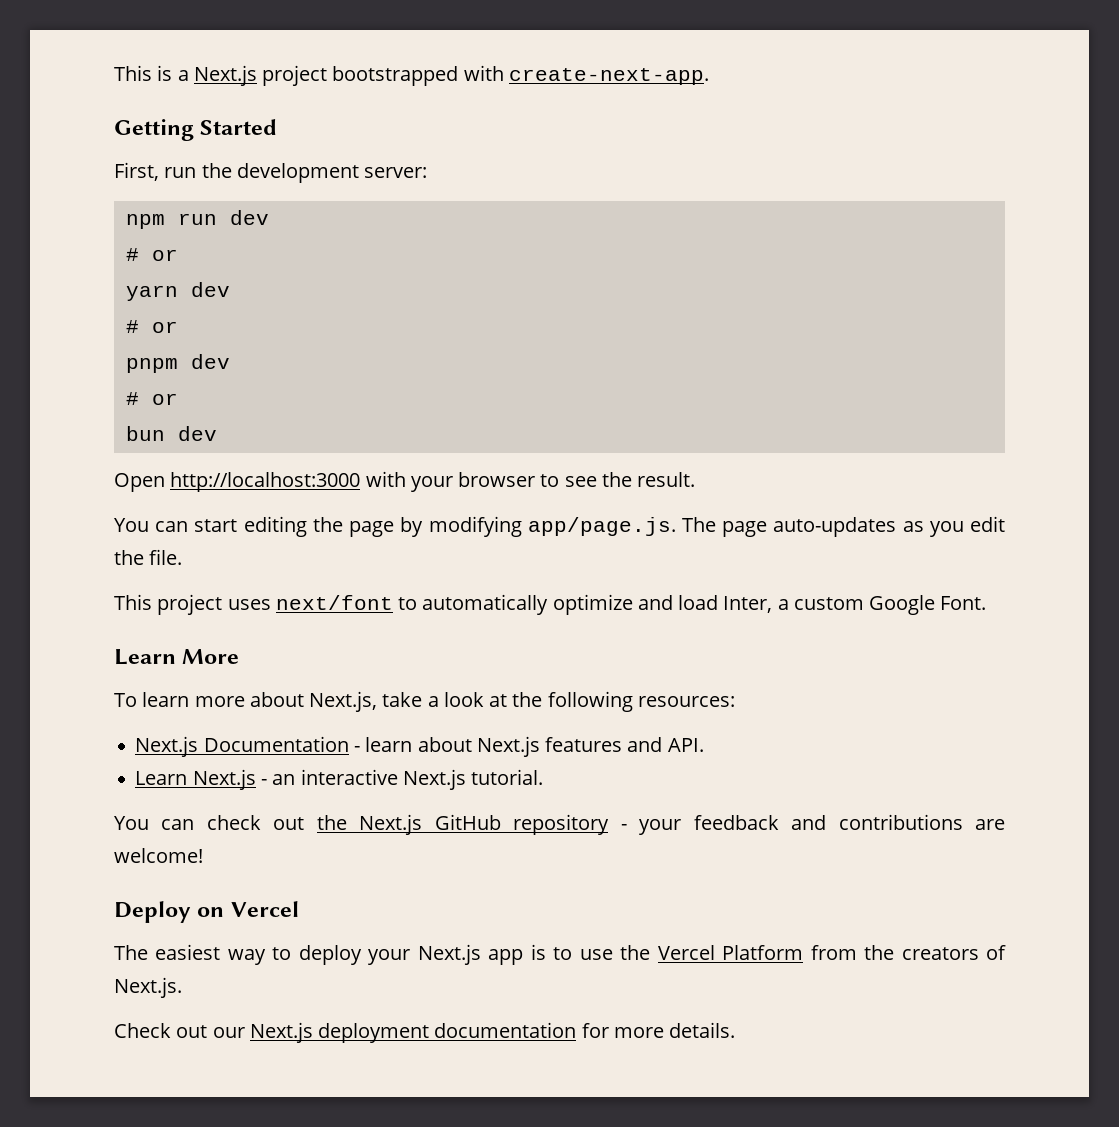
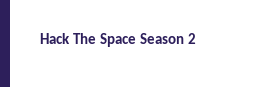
- This is a Next.js project bootstrapped with create-next-app.
- Getting Started
- First, run the development server:
- npm run dev
- # or
- yarn dev
- # or
- pnpm dev
- # or
- bun dev
- Open http://localhost:3000 with your browser to see the result.
- You can start editing the page by modifying app/page.js. The page auto-updates as you edit the file.
- This project uses next/font to automatically optimize and load Inter, a custom Google Font.
- Learn More
- To learn more about Next.js, take a look at the following resources:
- Next.js Documentation - learn about Next.js features and API.
- Learn Next.js - an interactive Next.js tutorial.
- You can check out the Next.js GitHub repository - your feedback and contributions are welcome!
- Deploy on Vercel
- The easiest way to deploy your Next.js app is to use the Vercel Platform from the creators of Next.js.
- Check out our Next.js deployment documentation for more details.
+ Hack The Space Season 2

